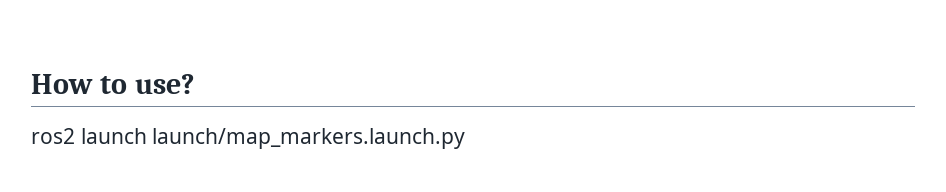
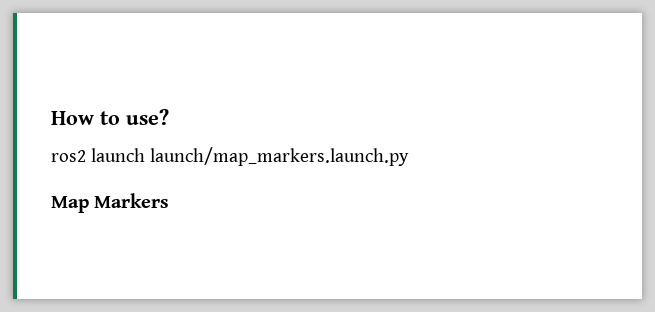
+ Map Markers

